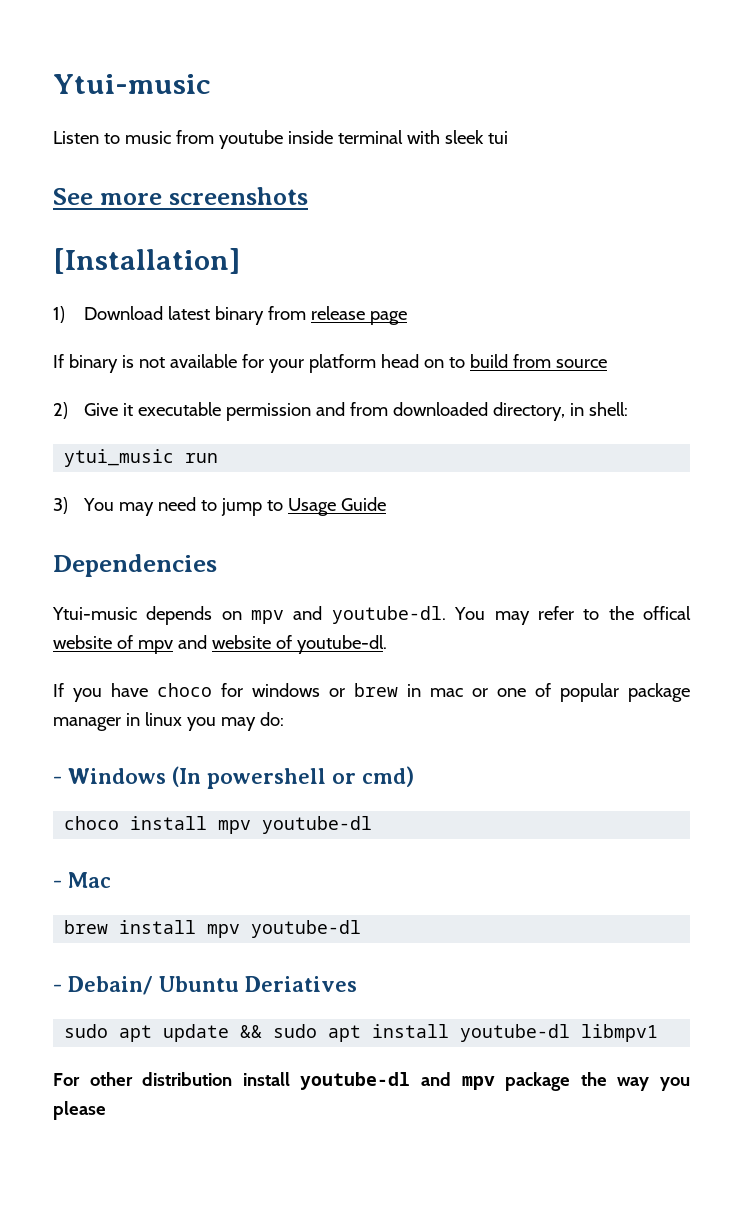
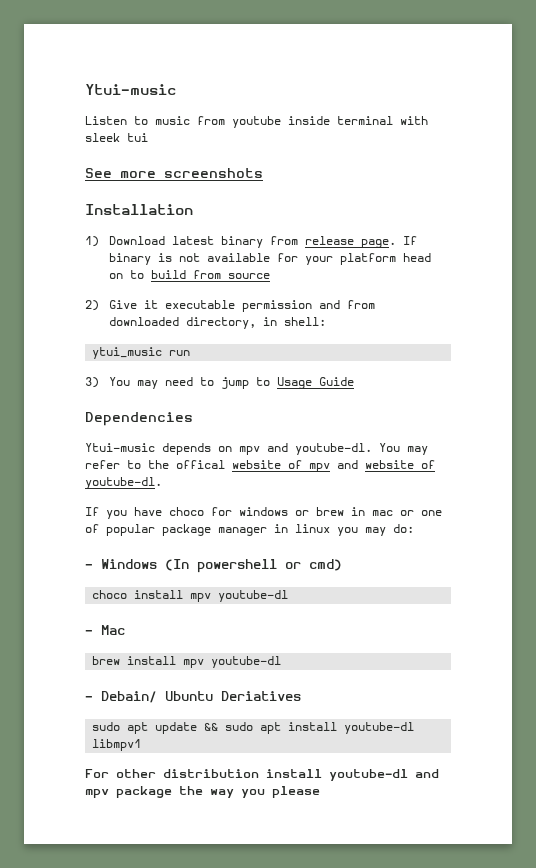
- [Installation]
+ Installation
- 1) Download latest binary from release page
- If binary is not available for your platform head on to build from source
+ 1) Download latest binary from release page. If binary is not available for your platform head on to build from source

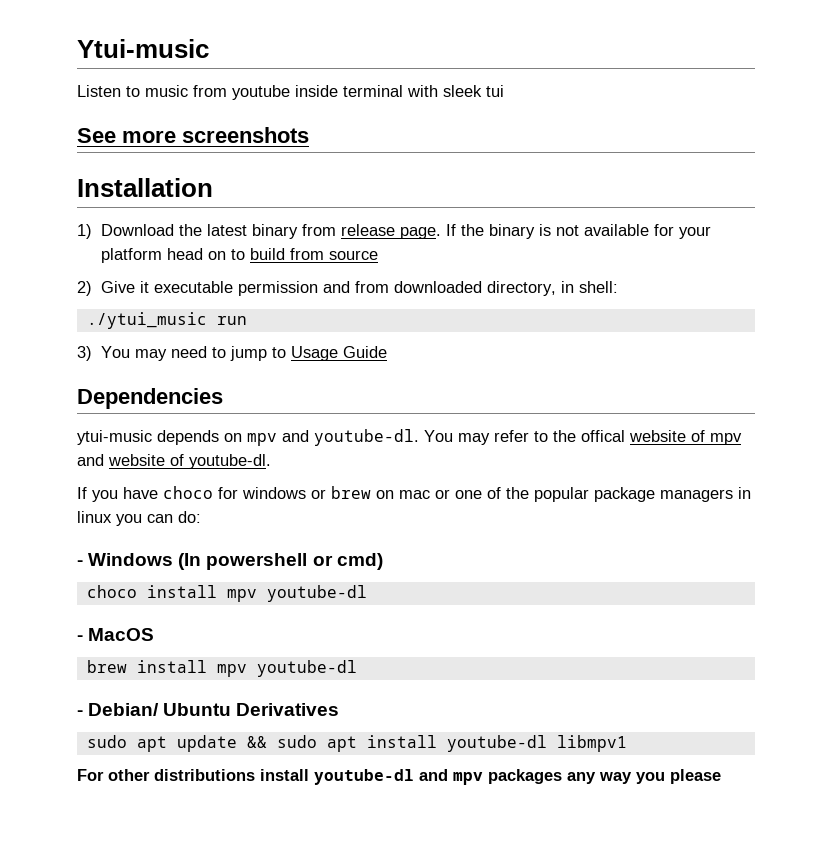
- 1) Download latest binary from release page.
+ 1) Download the latest binary from release page.
- If binary is not available for your platform head on to build from source
+ If the binary is not available for your platform head on to build from source
- ytui_music run
+ ./ytui_music run
- Ytui-music depends on mpv and youtube-dl.
+ ytui-music depends on mpv and youtube-dl.
- If you have choco for windows or brew in mac or one of popular package manager in linux you may do:
+ If you have choco for windows or brew on mac or one of the popular package managers in linux you can do:
- - Mac
+ - MacOS
- - Debain/ Ubuntu Deriatives
+ - Debian/ Ubuntu Derivatives
- For other distribution install youtube-dl and mpv package the way you please
+ For other distributions install youtube-dl and mpv packages any way you please

